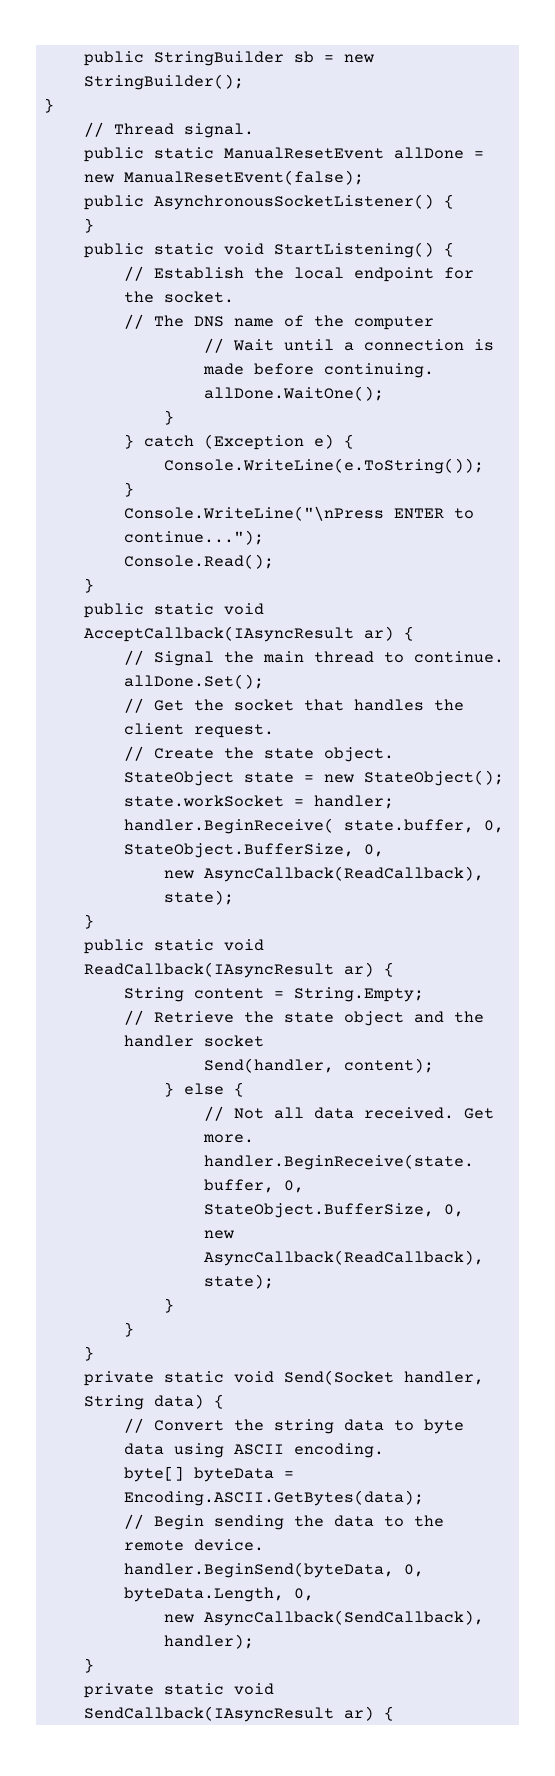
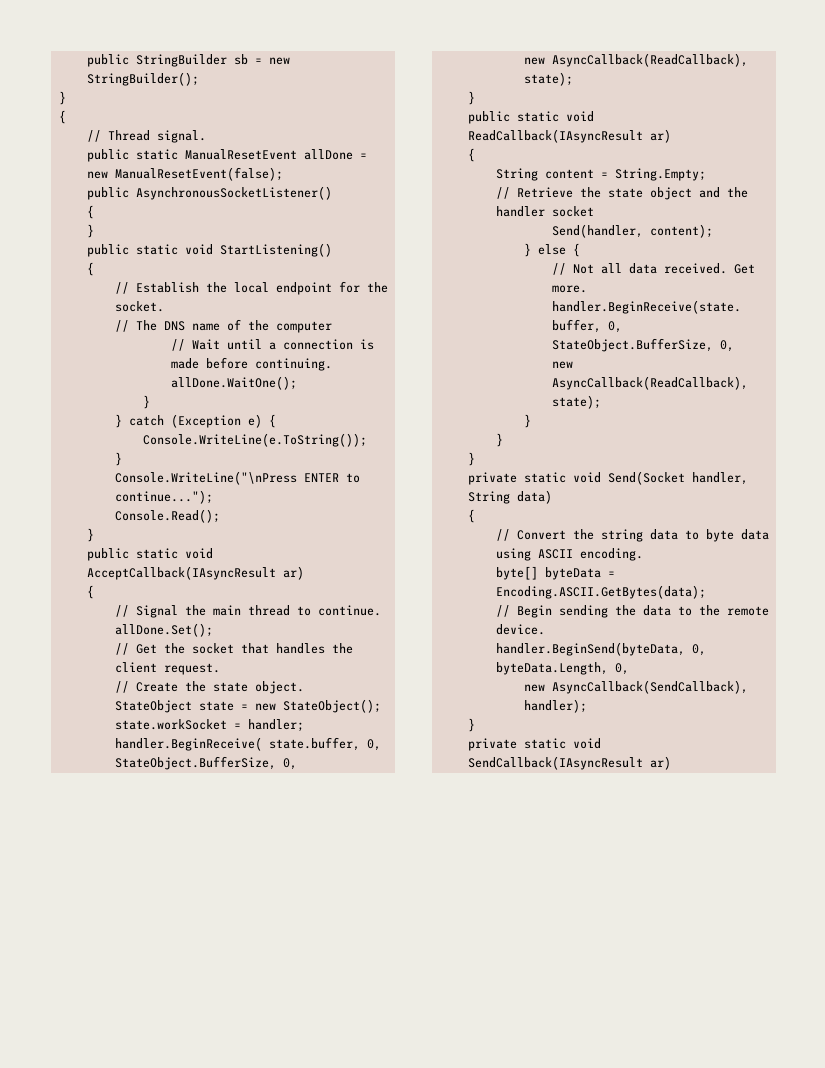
  public StringBuilder sb = new StringBuilder();
  }
+ {
- public AsynchronousSocketListener() {
+ public AsynchronousSocketListener()
+ {
- public static void StartListening() {
+ public static void StartListening()
+ {
- public static void AcceptCallback(IAsyncResult ar) {
+ public static void AcceptCallback(IAsyncResult ar)
+ {
- public static void ReadCallback(IAsyncResult ar) {
+ public static void ReadCallback(IAsyncResult ar)
+ {
- private static void Send(Socket handler, String data) {
+ private static void Send(Socket handler, String data)
+ {
- private static void SendCallback(IAsyncResult ar) {
+ private static void SendCallback(IAsyncResult ar)

